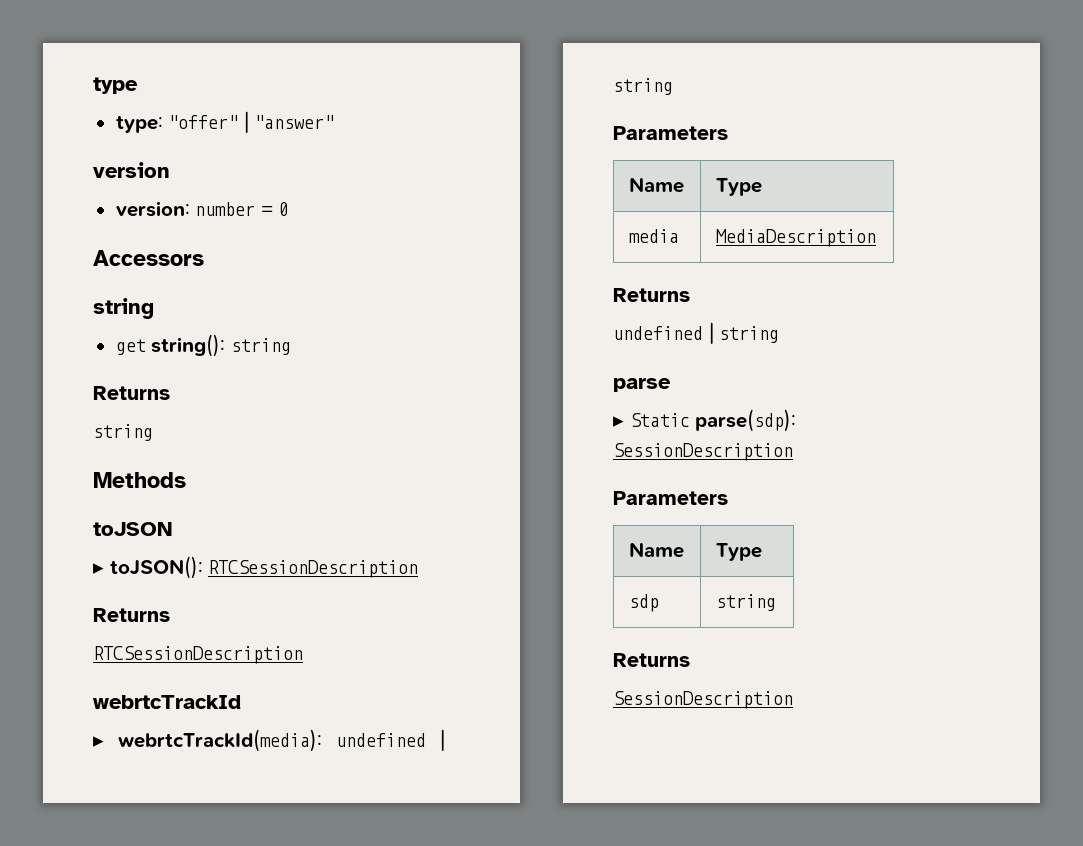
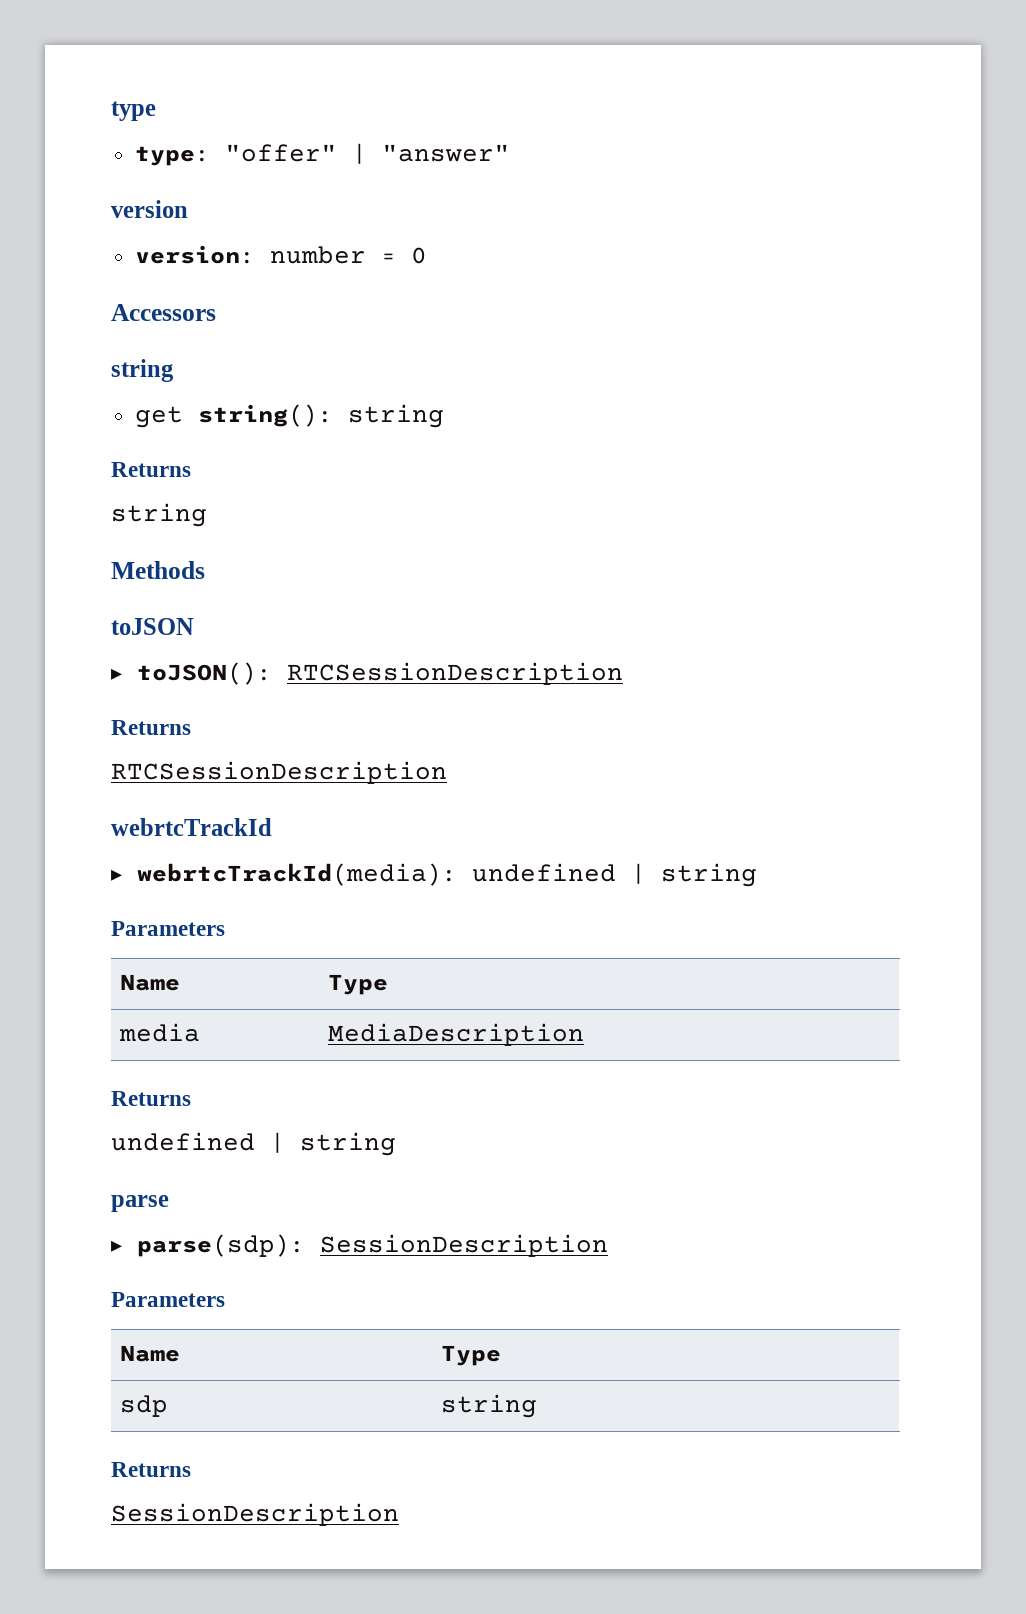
- ▸ Static parse(sdp): SessionDescription
+ ▸ parse(sdp): SessionDescription

